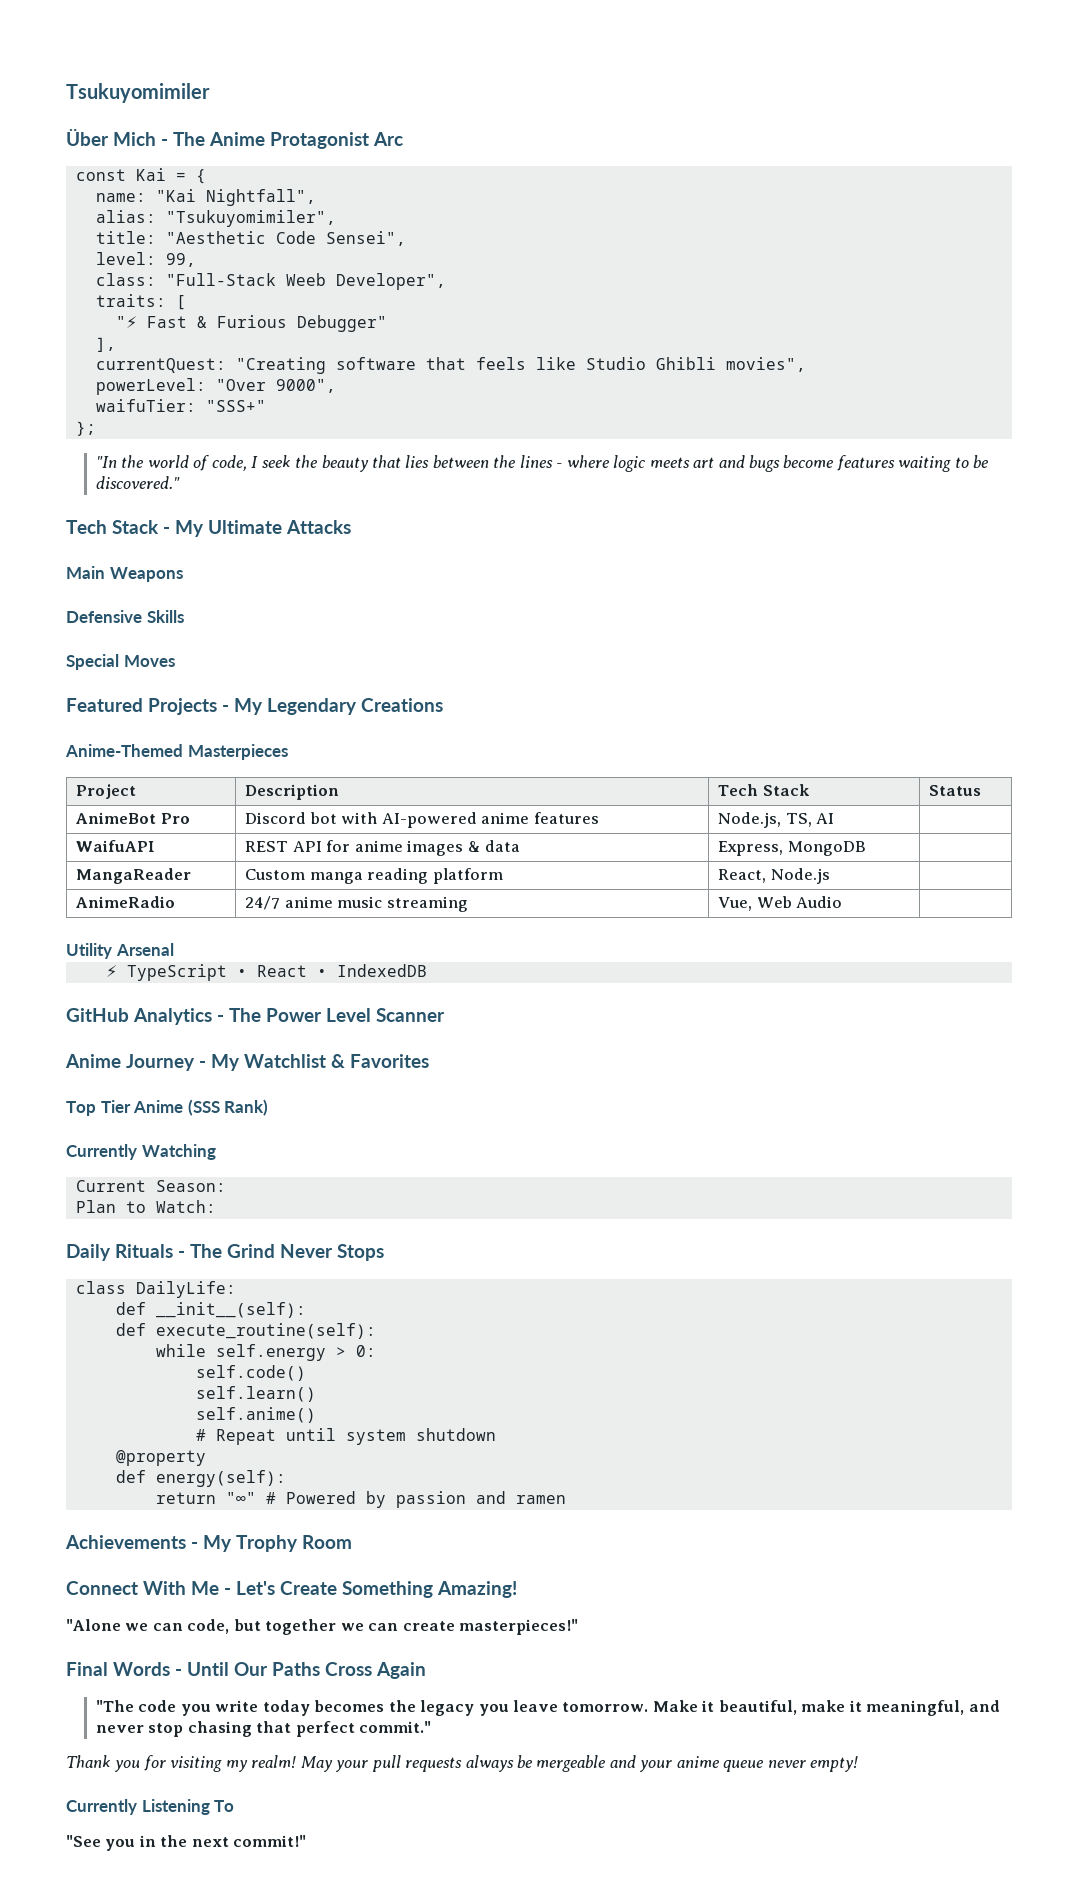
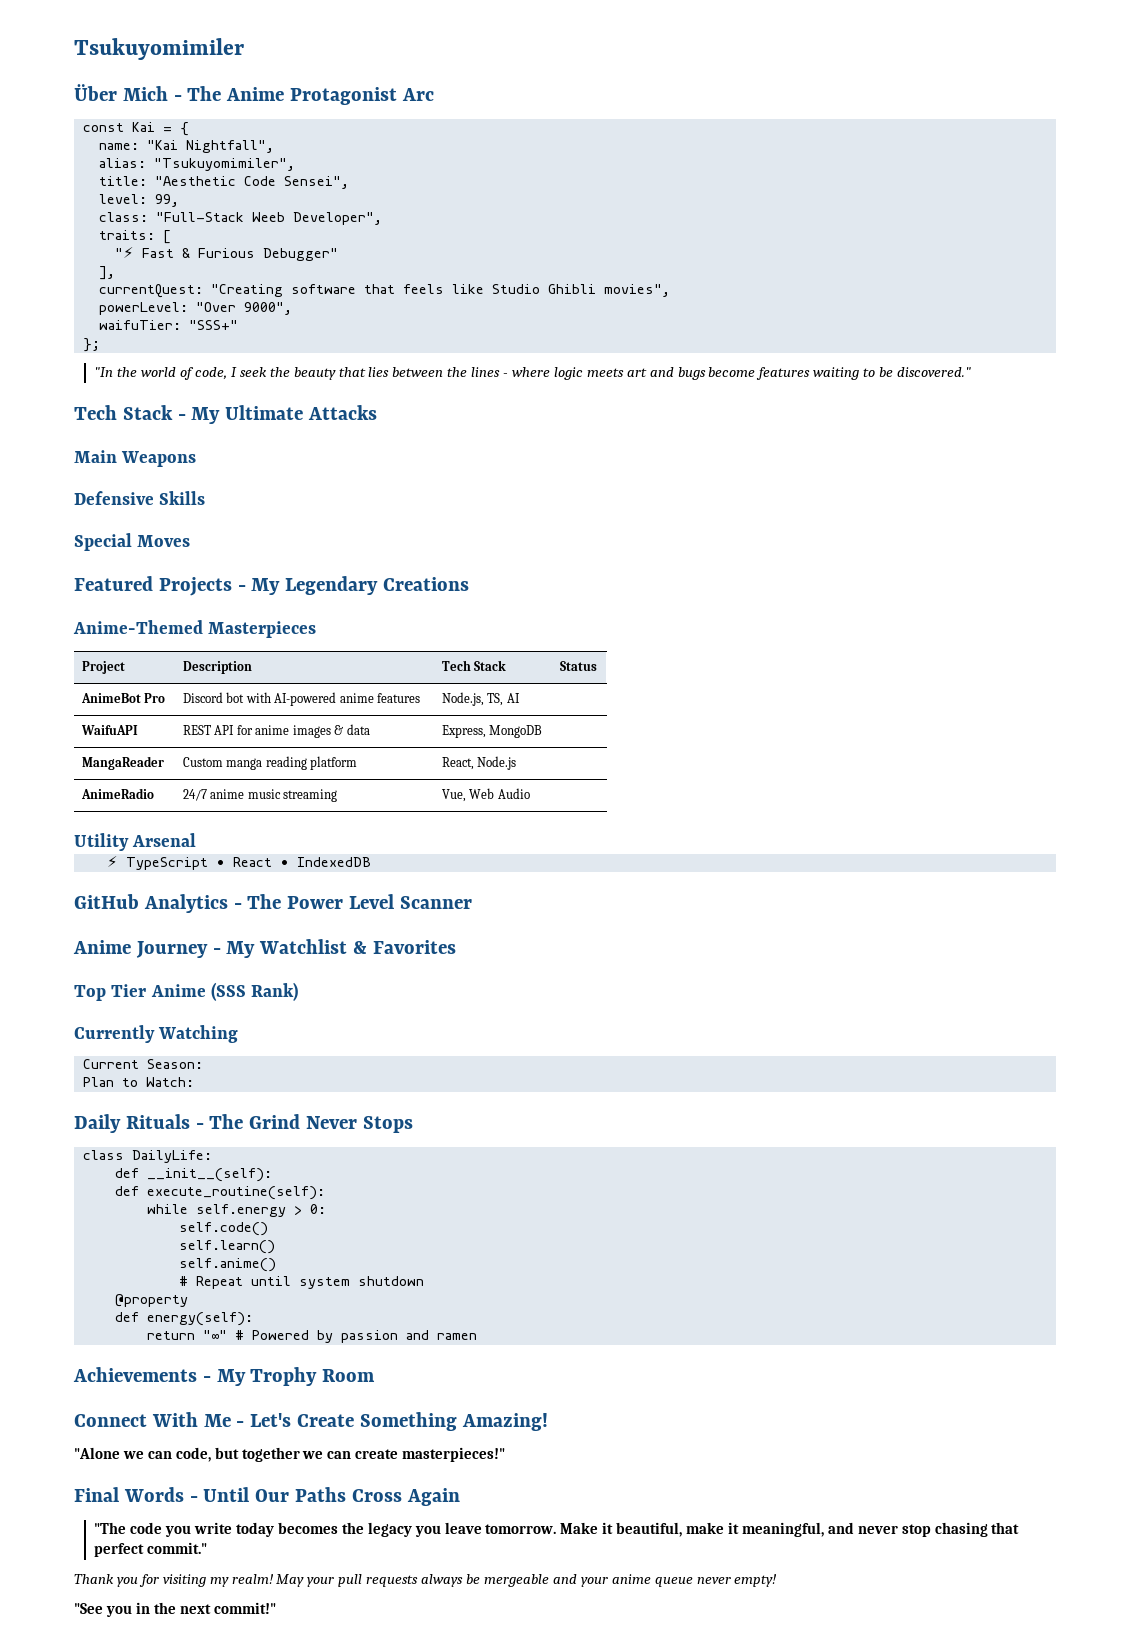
- Currently Listening To

